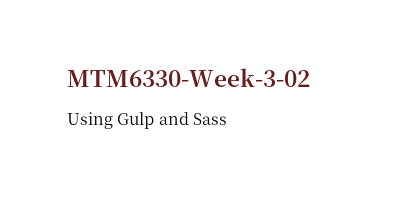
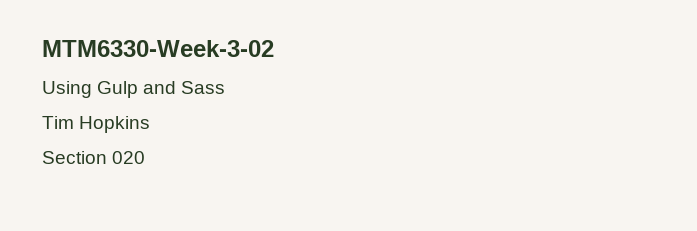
+ Tim Hopkins
+ Section 020

